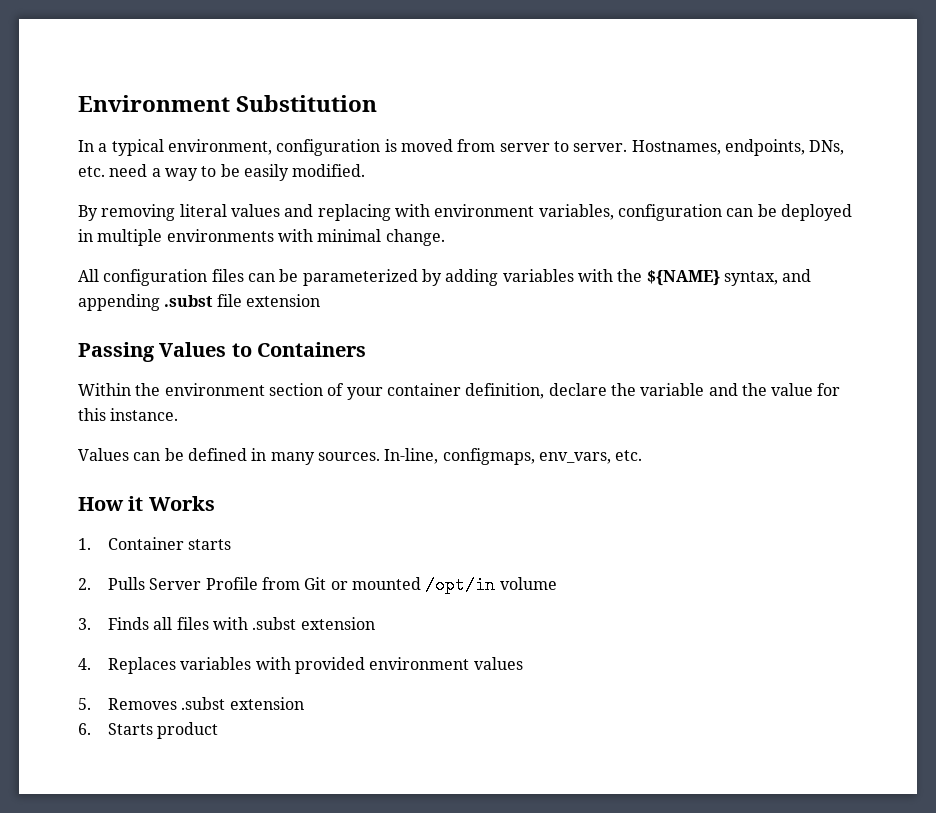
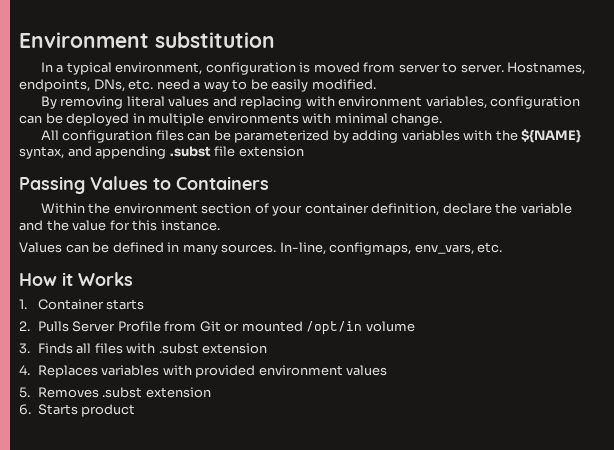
- Environment Substitution
+ Environment substitution

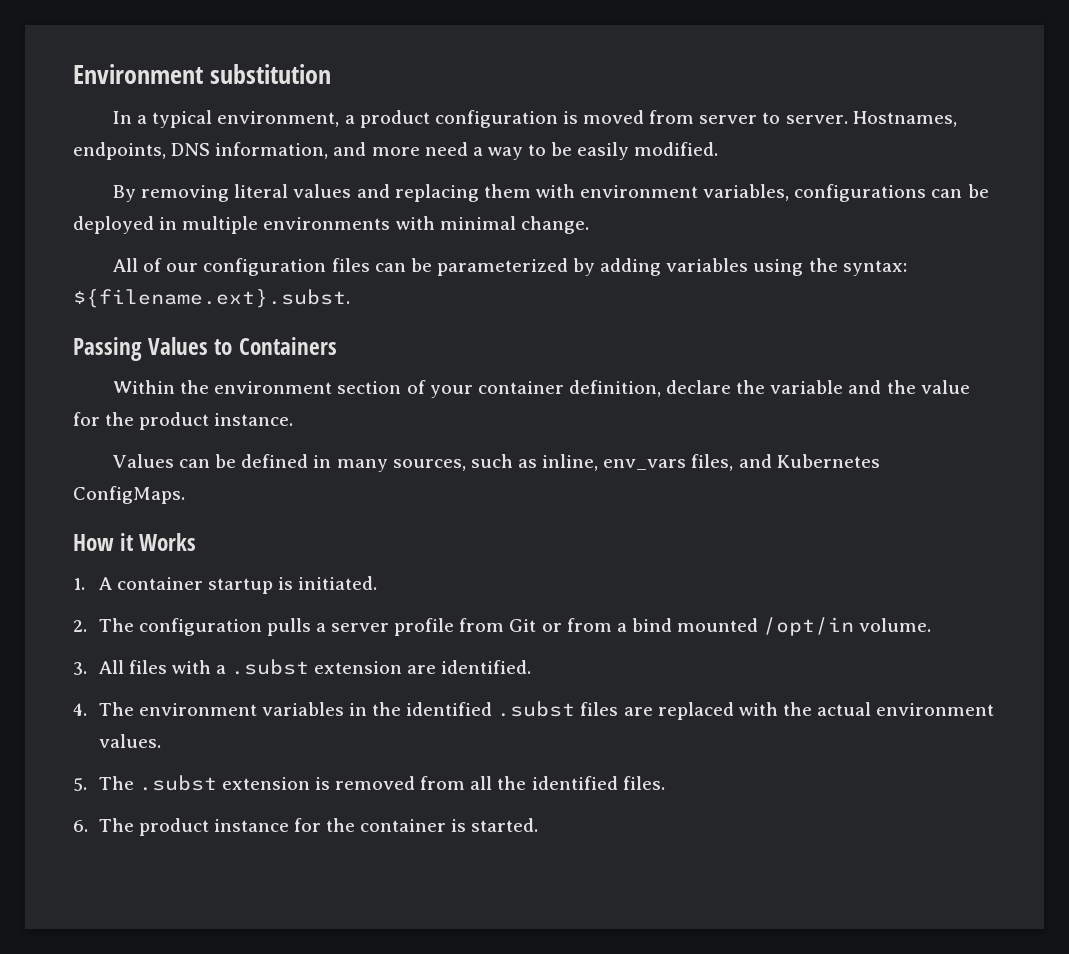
- In a typical environment, configuration is moved from server to server.
+ In a typical environment, a product configuration is moved from server to server.
- Hostnames, endpoints, DNs, etc. need a way to be easily modified.
+ Hostnames, endpoints, DNS information, and more need a way to be easily modified.
- By removing literal values and replacing with environment variables, configuration can be deployed in multiple environments with minimal change.
+ By removing literal values and replacing them with environment variables, configurations can be deployed in multiple environments with minimal change.
- All configuration files can be parameterized by adding variables with the ${NAME} syntax, and appending .subst file extension
+ All of our configuration files can be parameterized by adding variables using the syntax: ${filename.ext}.subst.
- Within the environment section of your container definition, declare the variable and the value for this instance.
+ Within the environment section of your container definition, declare the variable and the value for the product instance.
- Values can be defined in many sources. In-line, configmaps, env_vars, etc.
+ Values can be defined in many sources, such as inline, env_vars files, and Kubernetes ConfigMaps.
  How it Works
- 1. Container starts
- 2. Pulls Server Profile from Git or mounted /opt/in volume
+ 1. A container startup is initiated.
+ 2. The configuration pulls a server profile from Git or from a bind mounted /opt/in volume.
- 3. Finds all files with .subst extension
+ 3. All files with a .subst extension are identified.
- 4. Replaces variables with provided environment values
+ 4. The environment variables in the identified .subst files are replaced with the actual environment values.
- 5. Removes .subst extension
- 6. Starts product
+ 5. The .subst extension is removed from all the identified files.
+ 6. The product instance for the container is started.

